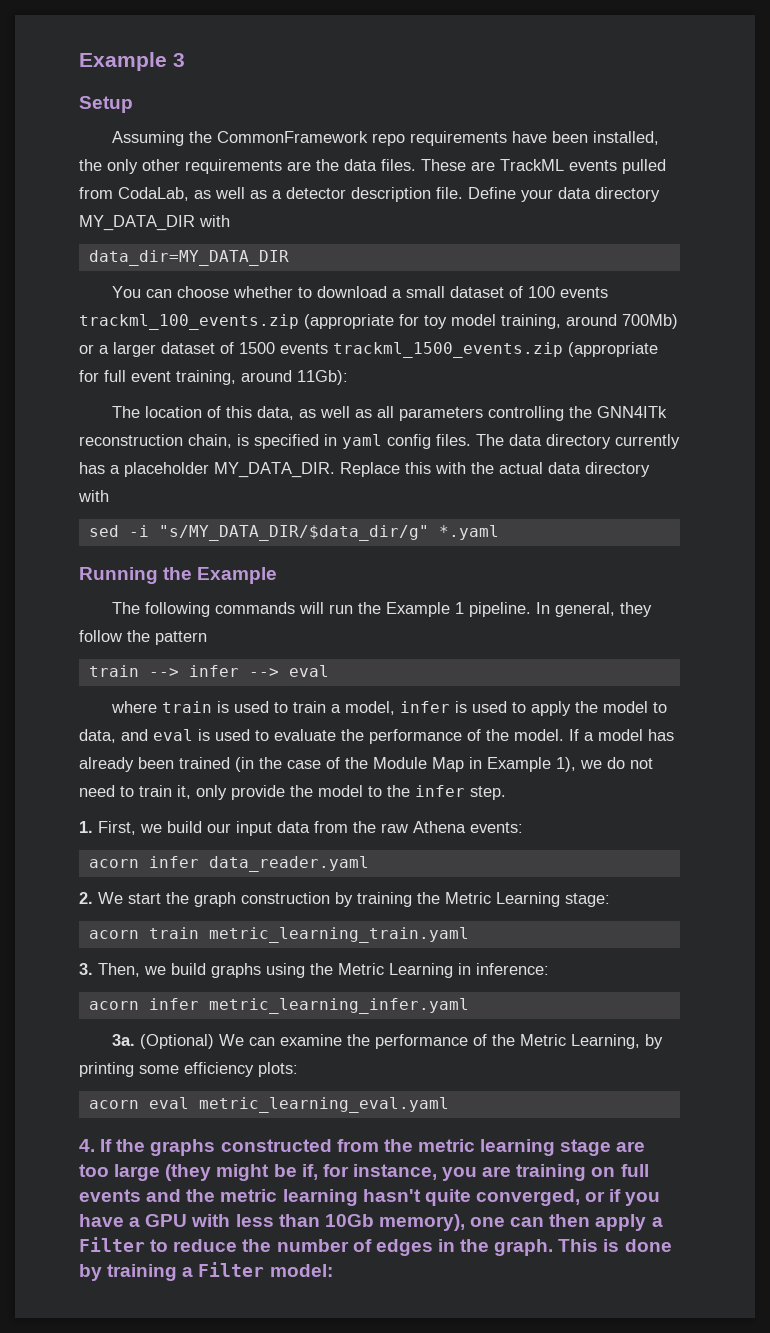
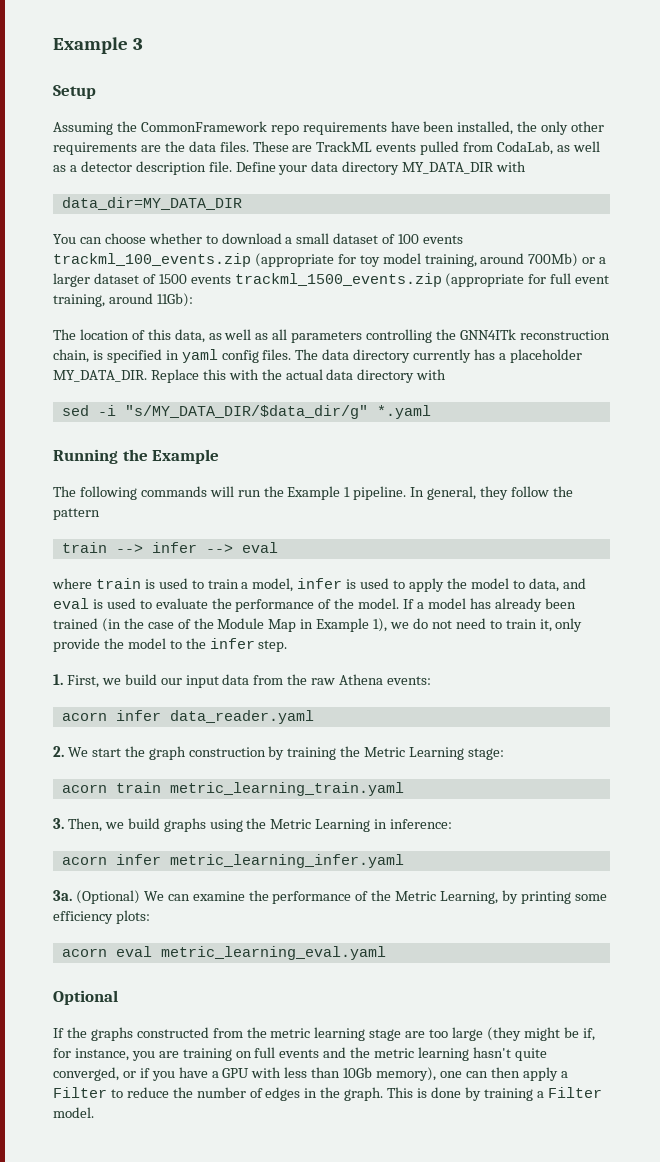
- 4. If the graphs constructed from the metric learning stage are too large (they might be if, for instance, you are training on full events and the metric learning hasn't quite converged, or if you have a GPU with less than 10Gb memory), one can then apply a Filter to reduce the number of edges in the graph.
+ Optional
+ If the graphs constructed from the metric learning stage are too large (they might be if, for instance, you are training on full events and the metric learning hasn't quite converged, or if you have a GPU with less than 10Gb memory), one can then apply a Filter to reduce the number of edges in the graph.
- This is done by training a Filter model:
+ This is done by training a Filter model.

